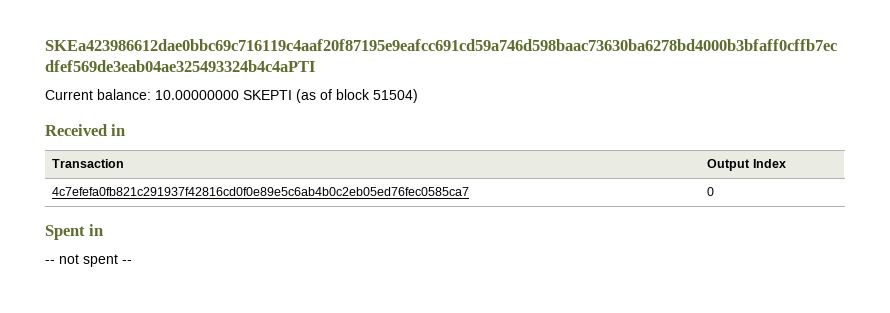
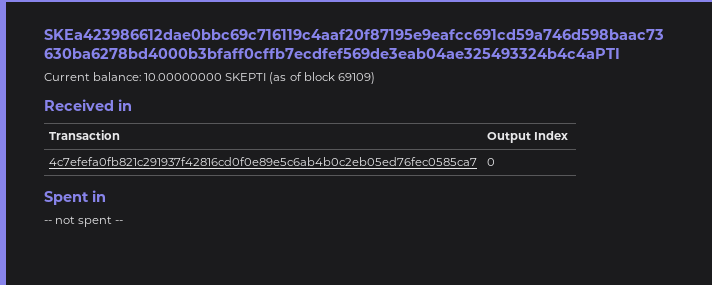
- Current balance: 10.00000000 SKEPTI (as of block 51504)
+ Current balance: 10.00000000 SKEPTI (as of block 69109)

